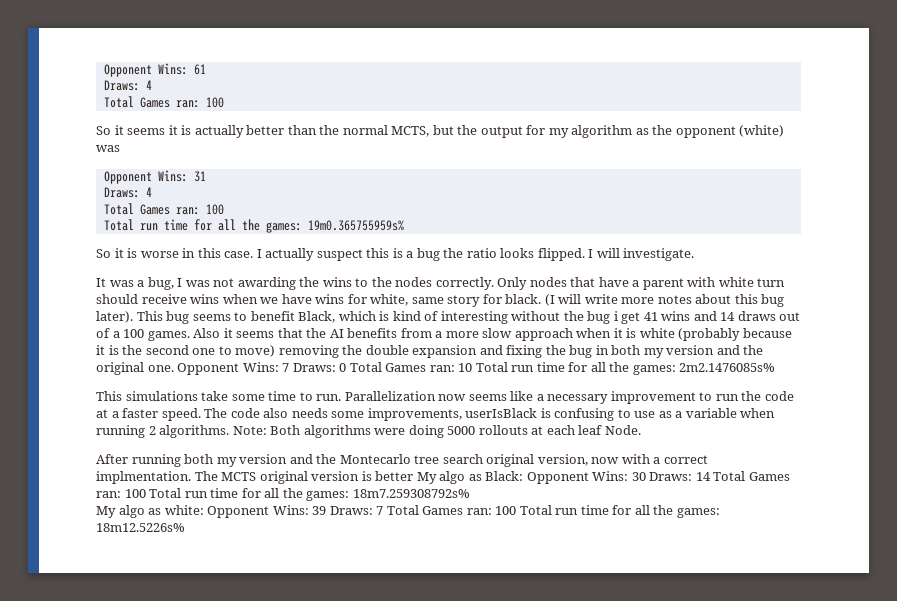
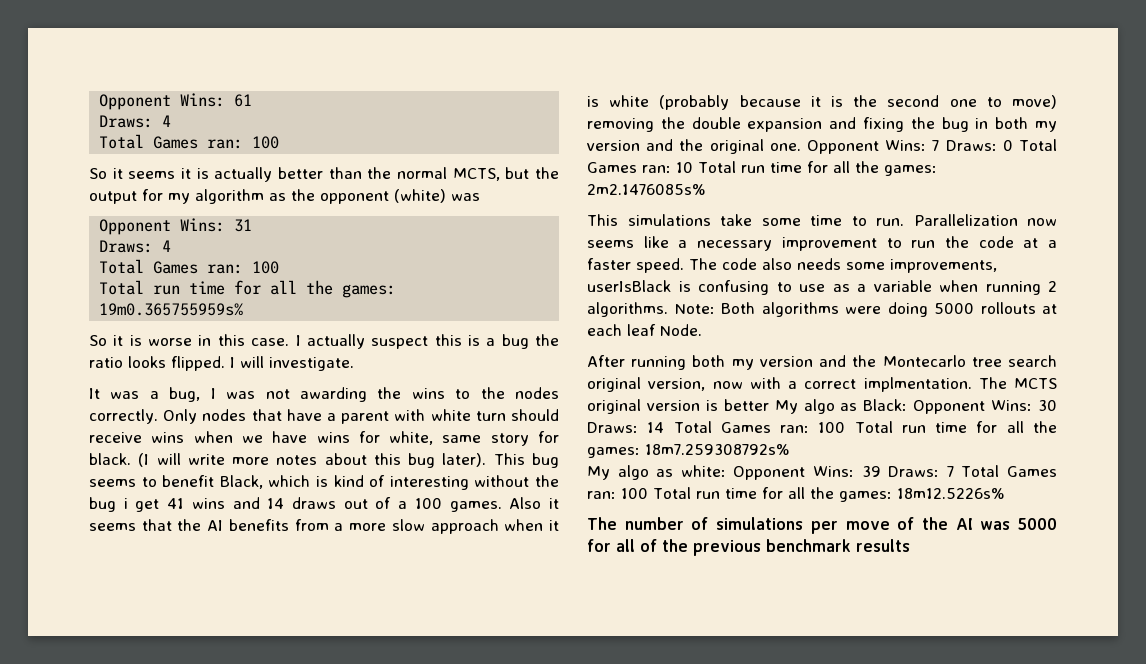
+ The number of simulations per move of the AI was 5000 for all of the previous benchmark results

